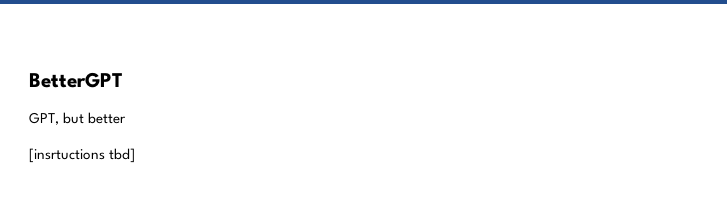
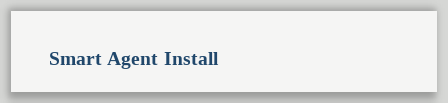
- BetterGPT
- GPT, but better
- [insrtuctions tbd]
+ Smart Agent Install

